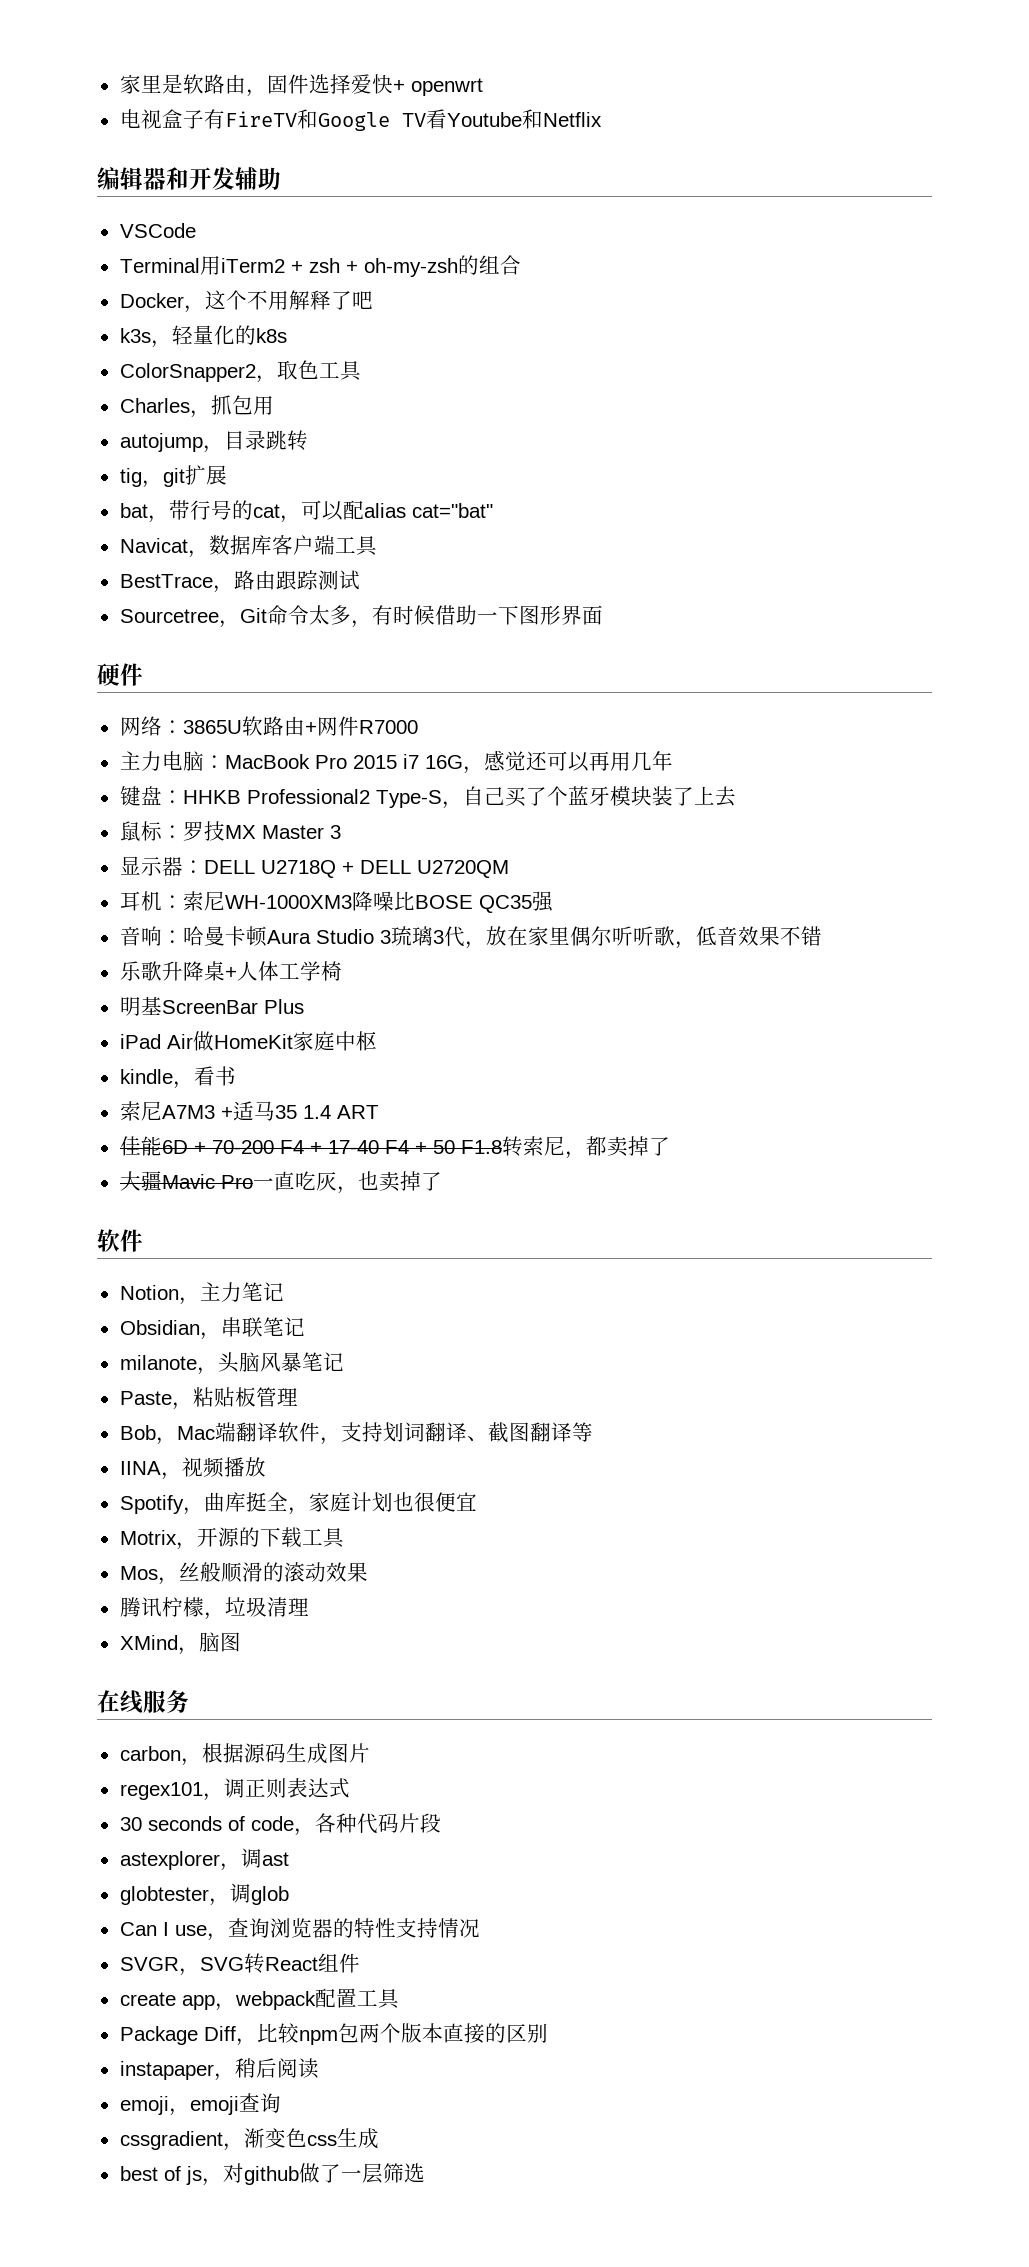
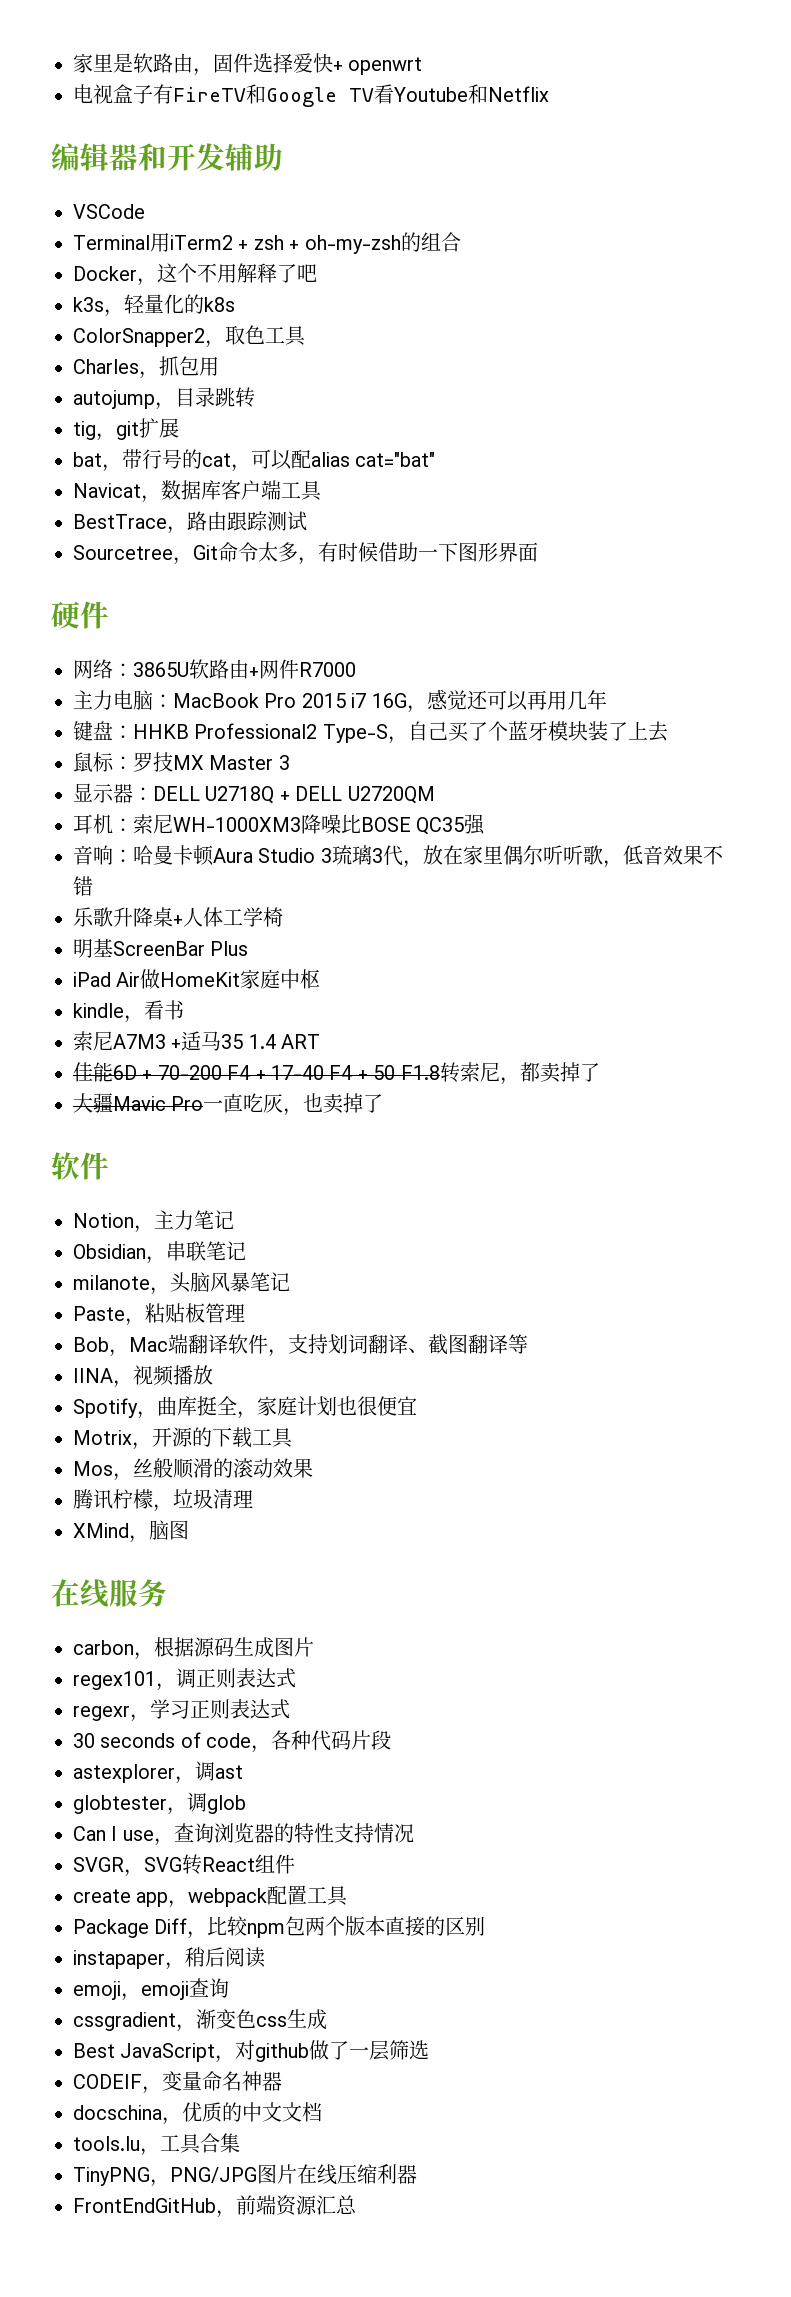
+ regexr，学习正则表达式
- best of js，对github做了一层筛选
+ Best JavaScript，对github做了一层筛选
+ CODEIF，变量命名神器
+ docschina，优质的中文文档
+ tools.lu，工具合集
+ TinyPNG，PNG/JPG图片在线压缩利器
+ FrontEndGitHub，前端资源汇总

